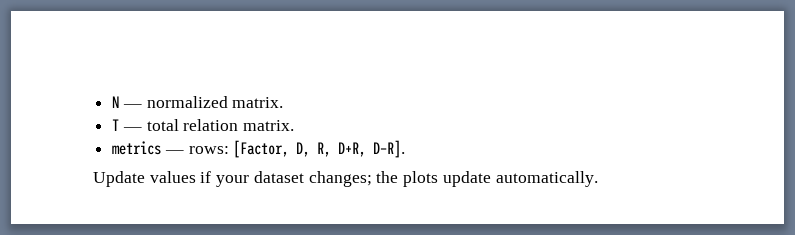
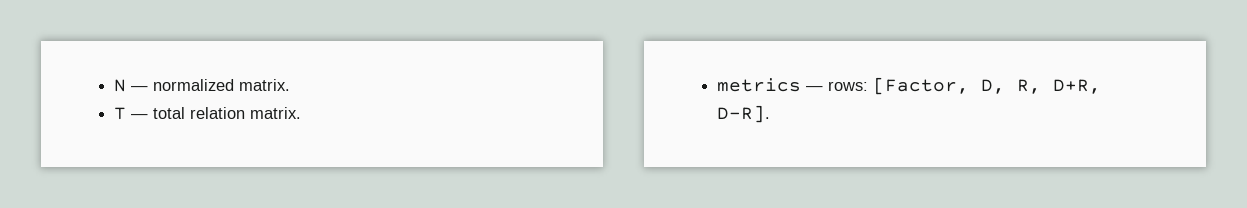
- Update values if your dataset changes; the plots update automatically.

